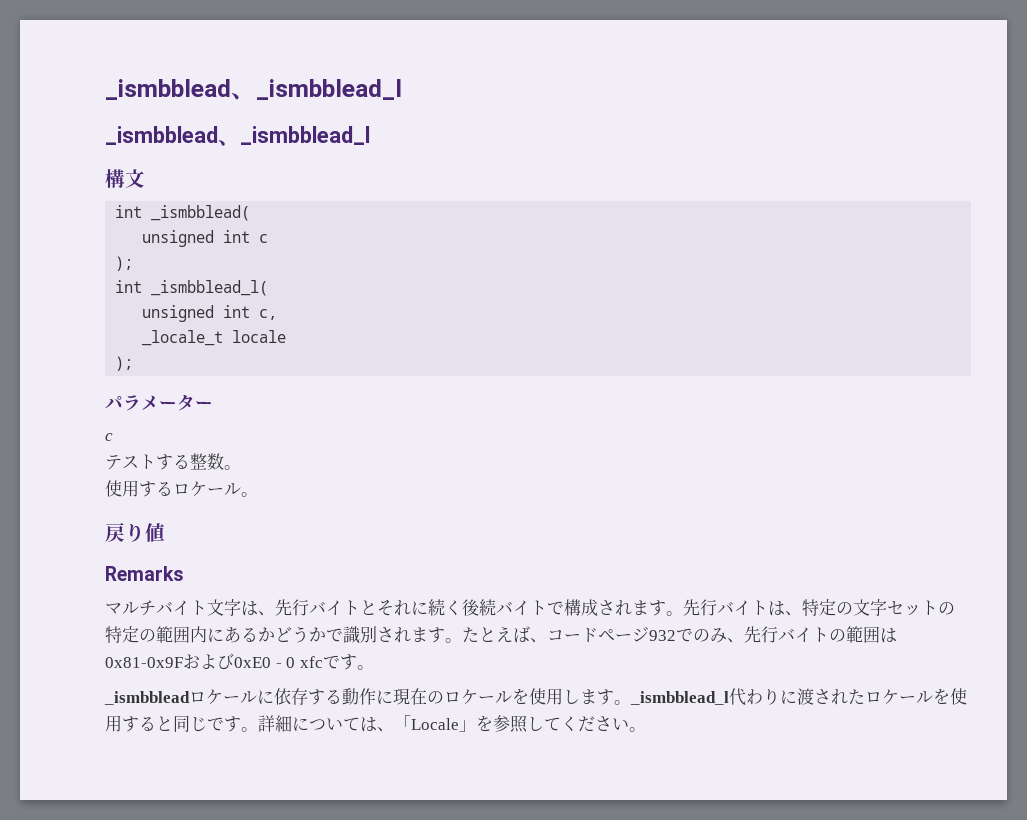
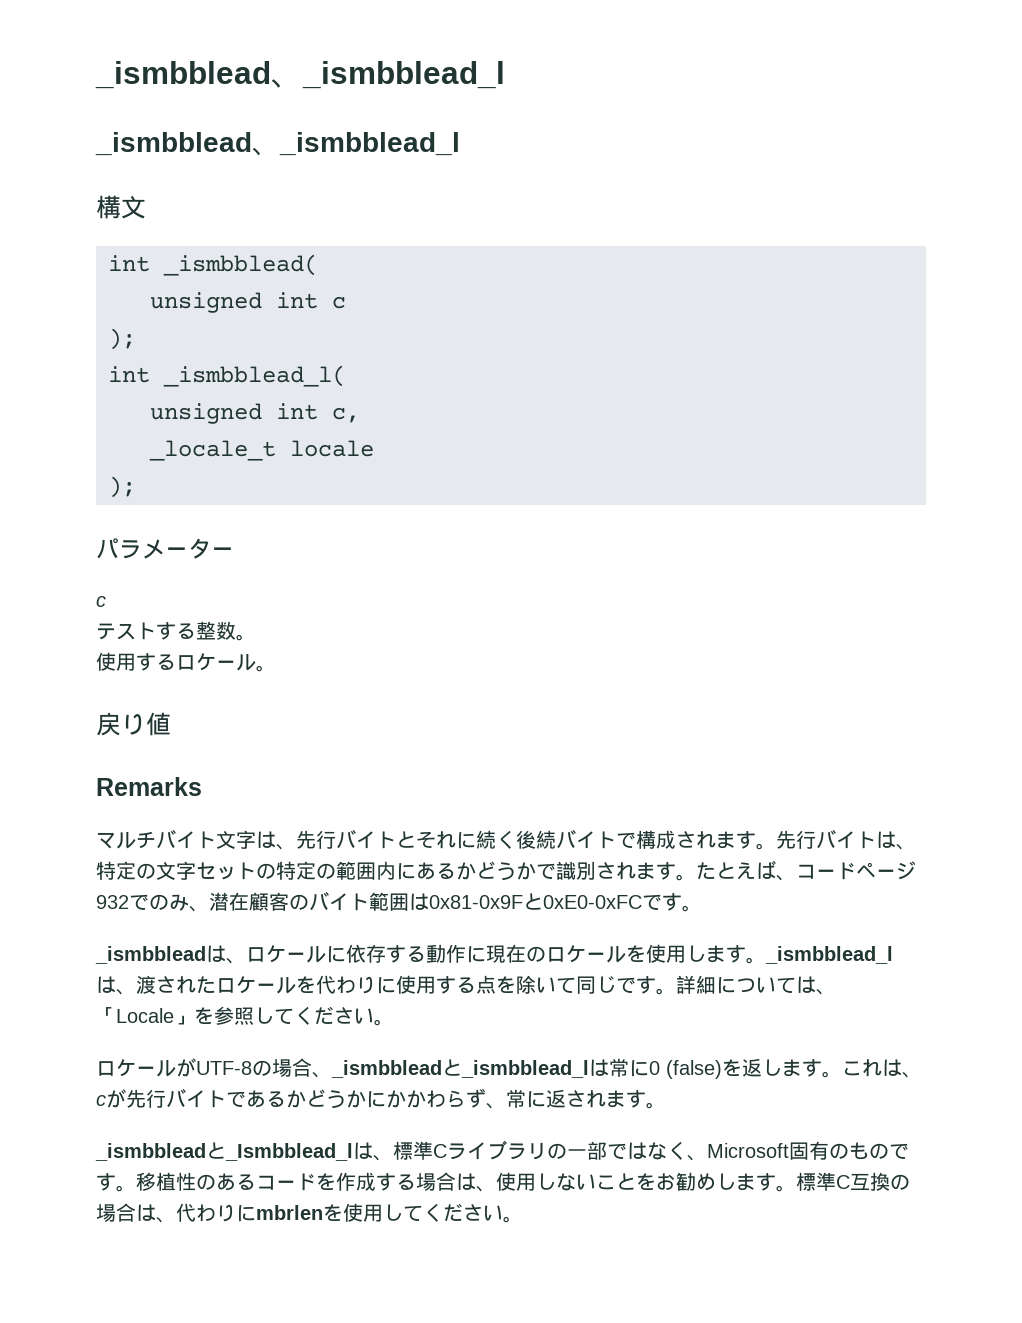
- たとえば、コードページ932でのみ、先行バイトの範囲は0x81-0x9Fおよび0xE0 - 0 xfcです。
+ たとえば、コードページ932でのみ、潜在顧客のバイト範囲は0x81-0x9Fと0xE0-0xFCです。
- _ismbbleadロケールに依存する動作に現在のロケールを使用します。
+ _ismbbleadは、ロケールに依存する動作に現在のロケールを使用します。
- _ismbblead_l代わりに渡されたロケールを使用すると同じです。
+ _ismbblead_lは、渡されたロケールを代わりに使用する点を除いて同じです。
+ ロケールがUTF-8の場合、_ismbbleadと_ismbblead_lは常に0 (false)を返します。これは、cが先行バイトであるかどうかにかかわらず、常に返されます。
+ _ismbbleadと_Ismbblead_lは、標準Cライブラリの一部ではなく、Microsoft固有のものです。移植性のあるコードを作成する場合は、使用しないことをお勧めします。標準C互換の場合は、代わりにmbrlenを使用してください。

